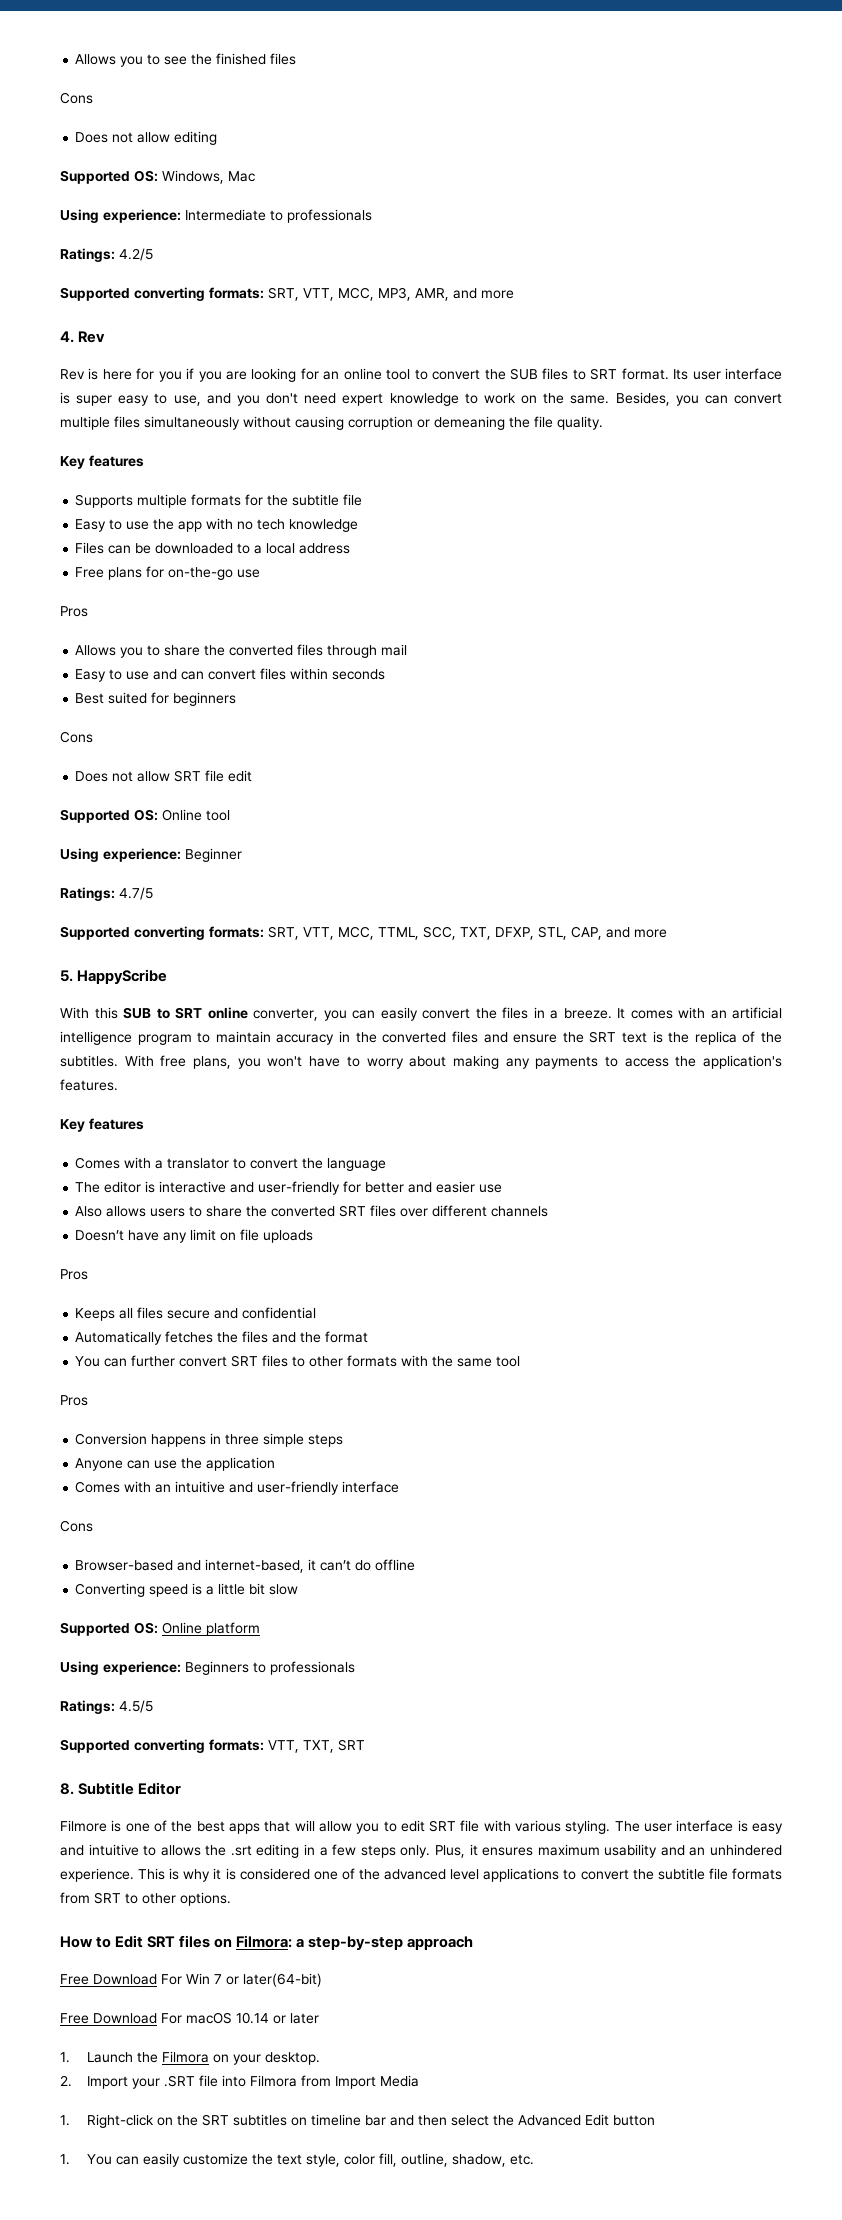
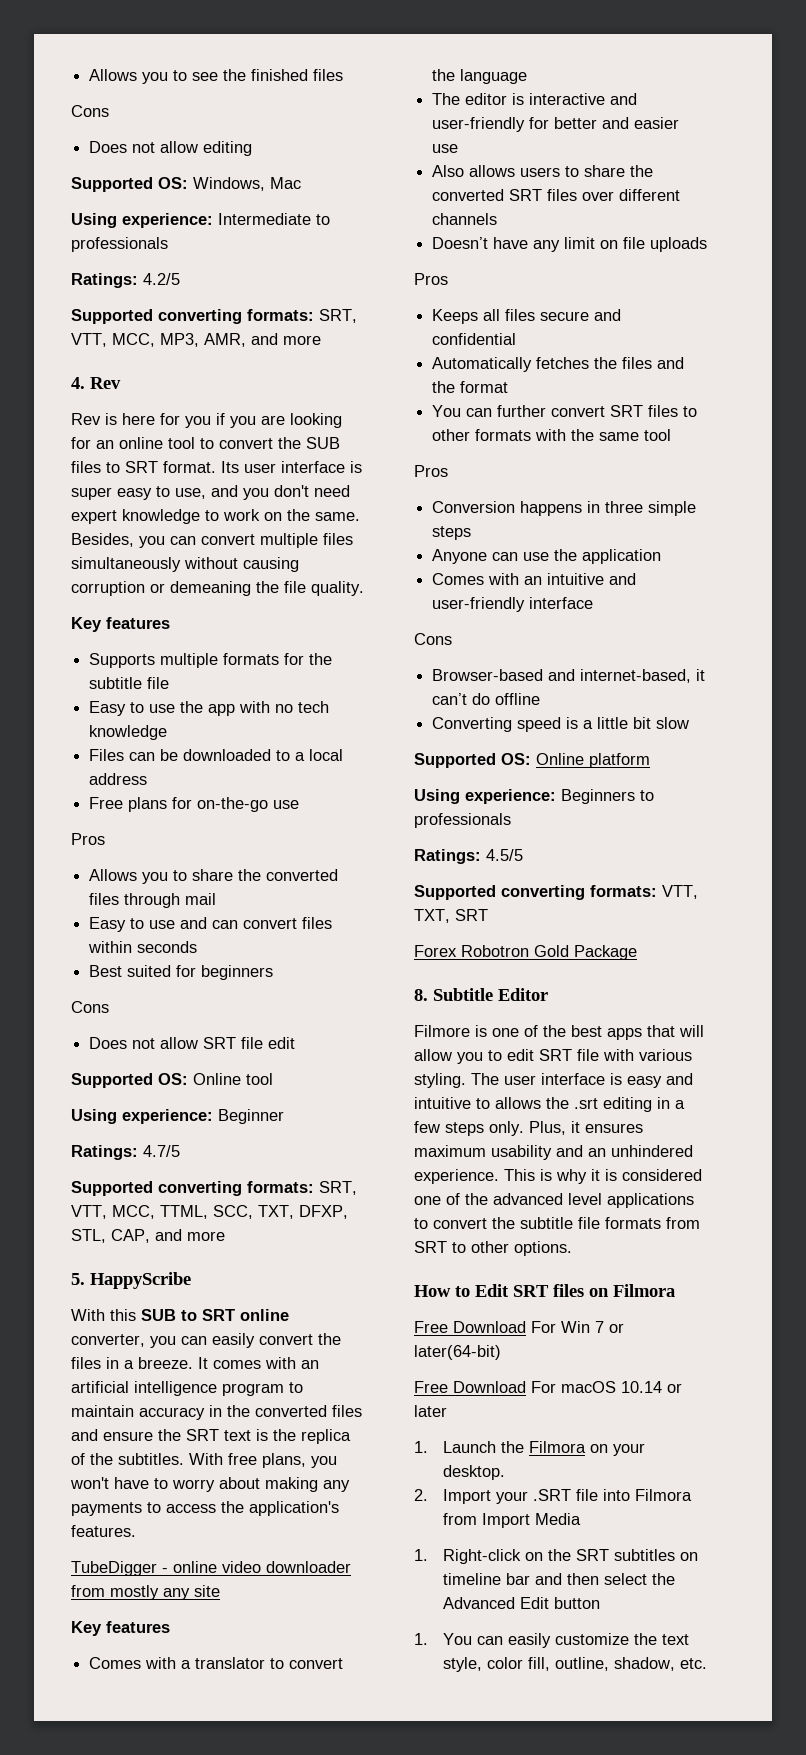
+ TubeDigger - online video downloader from mostly any site
+ Forex Robotron Gold Package
- How to Edit SRT files on Filmora: a step-by-step approach
+ How to Edit SRT files on Filmora

